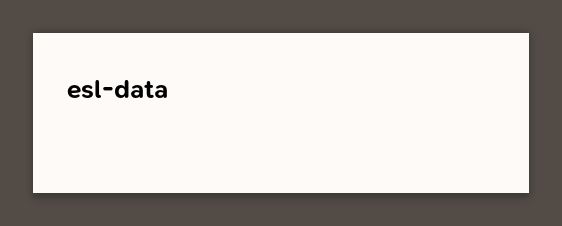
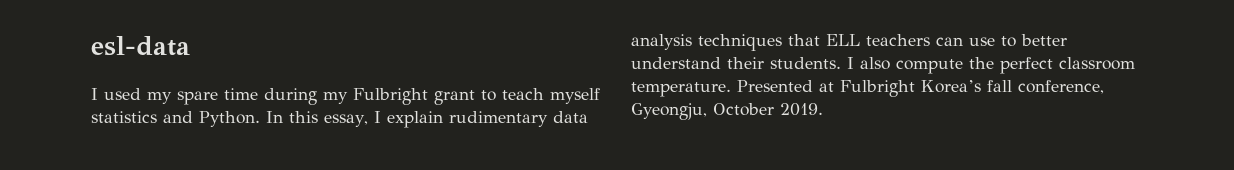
+ I used my spare time during my Fulbright grant to teach myself statistics and Python. In this essay, I explain rudimentary data analysis techniques that ELL teachers can use to better understand their students. I also compute the perfect classroom temperature. Presented at Fulbright Korea’s fall conference, Gyeongju, October 2019.

